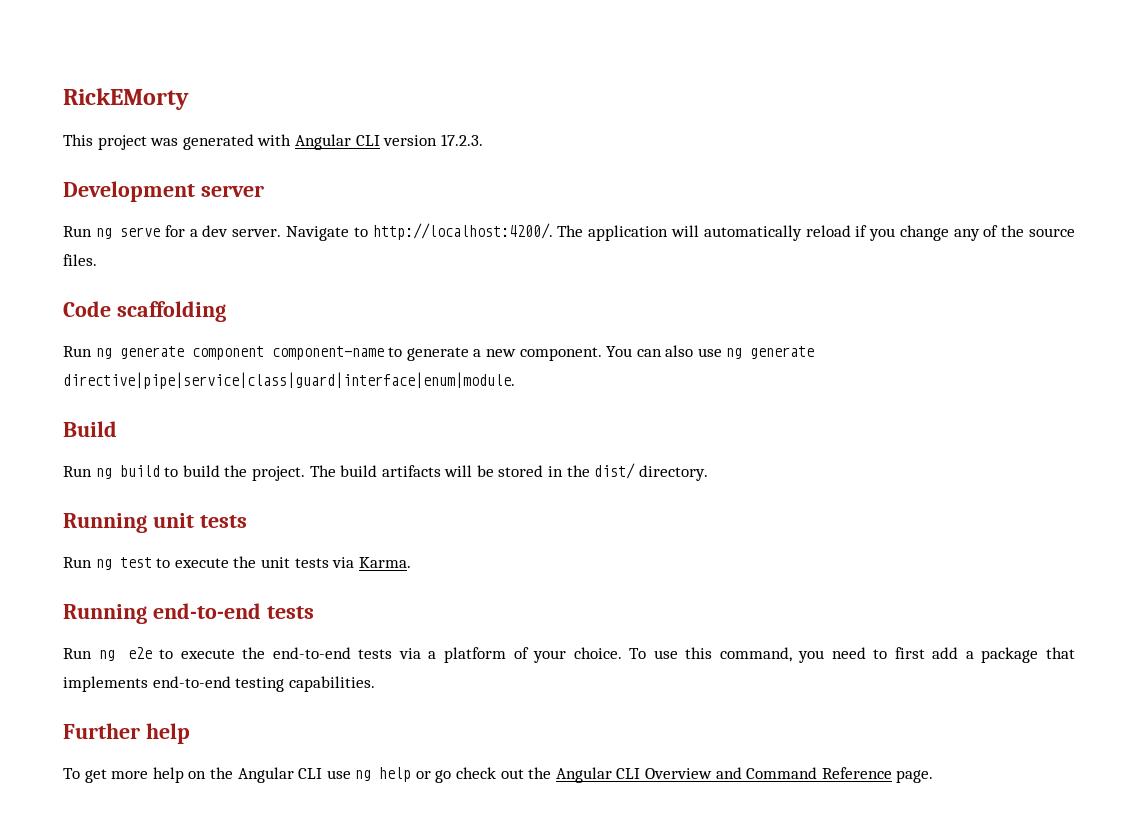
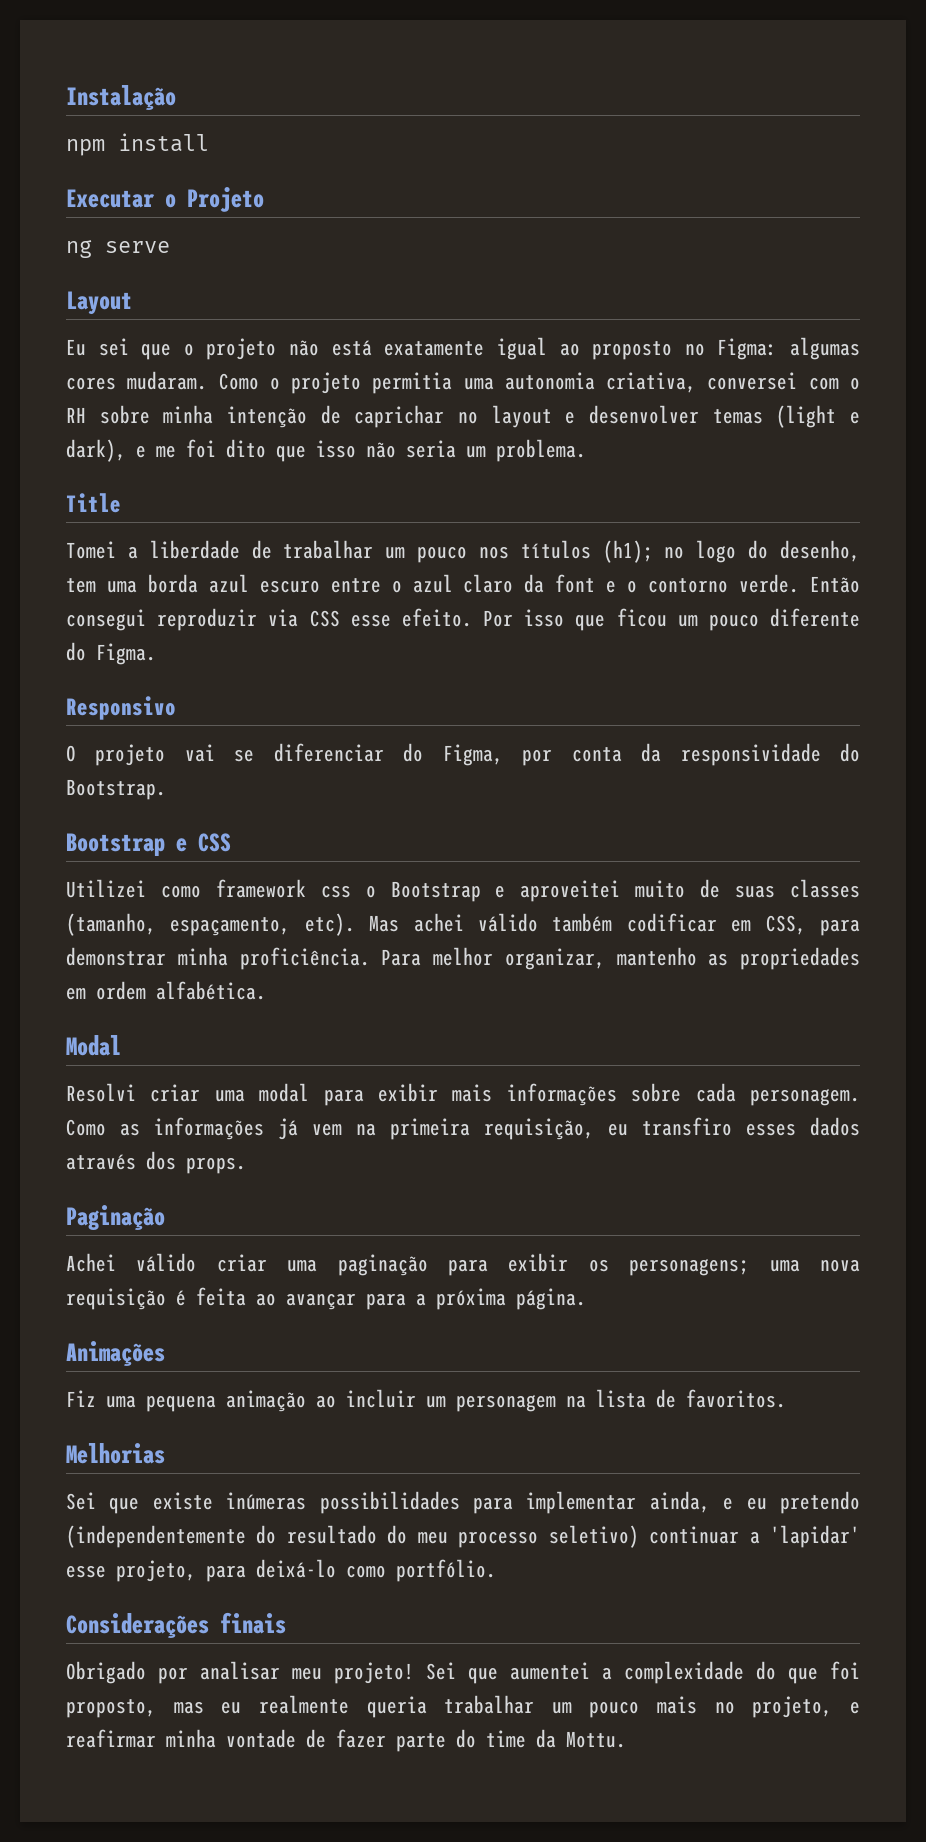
- RickEMorty
- This project was generated with Angular CLI version 17.2.3.
- Development server
- Run ng serve for a dev server. Navigate to http://localhost:4200/. The application will automatically reload if you change any of the source files.
- Code scaffolding
- Run ng generate component component-name to generate a new component. You can also use ng generate directive|pipe|service|class|guard|interface|enum|module.
- Build
- Run ng build to build the project. The build artifacts will be stored in the dist/ directory.
- Running unit tests
- Run ng test to execute the unit tests via Karma.
- Running end-to-end tests
- Run ng e2e to execute the end-to-end tests via a platform of your choice. To use this command, you need to first add a package that implements end-to-end testing capabilities.
- Further help
- To get more help on the Angular CLI use ng help or go check out the Angular CLI Overview and Command Reference page.
+ Instalação
+ npm install
+ Executar o Projeto
+ ng serve
+ Layout
+ Eu sei que o projeto não está exatamente igual ao proposto no Figma: algumas cores mudaram. Como o projeto permitia uma autonomia criativa, conversei com o RH sobre minha intenção de caprichar no layout e desenvolver temas (light e dark), e me foi dito que isso não seria um problema.
+ Title
+ Tomei a liberdade de trabalhar um pouco nos títulos (h1); no logo do desenho, tem uma borda azul escuro entre o azul claro da font e o contorno verde. Então consegui reproduzir via CSS esse efeito. Por isso que ficou um pouco diferente do Figma.
+ Responsivo
+ O projeto vai se diferenciar do Figma, por conta da responsividade do Bootstrap.
+ Bootstrap e CSS
+ Utilizei como framework css o Bootstrap e aproveitei muito de suas classes (tamanho, espaçamento, etc). Mas achei válido também codificar em CSS, para demonstrar minha proficiência. Para melhor organizar, mantenho as propriedades em ordem alfabética.
+ Modal
+ Resolvi criar uma modal para exibir mais informações sobre cada personagem. Como as informações já vem na primeira requisição, eu transfiro esses dados através dos props.
+ Paginação
+ Achei válido criar uma paginação para exibir os personagens; uma nova requisição é feita ao avançar para a próxima página.
+ Animações
+ Fiz uma pequena animação ao incluir um personagem na lista de favoritos.
+ Melhorias
+ Sei que existe inúmeras possibilidades para implementar ainda, e eu pretendo (independentemente do resultado do meu processo seletivo) continuar a 'lapidar' esse projeto, para deixá-lo como portfólio.
+ Considerações finais
+ Obrigado por analisar meu projeto! Sei que aumentei a complexidade do que foi proposto, mas eu realmente queria trabalhar um pouco mais no projeto, e reafirmar minha vontade de fazer parte do time da Mottu.

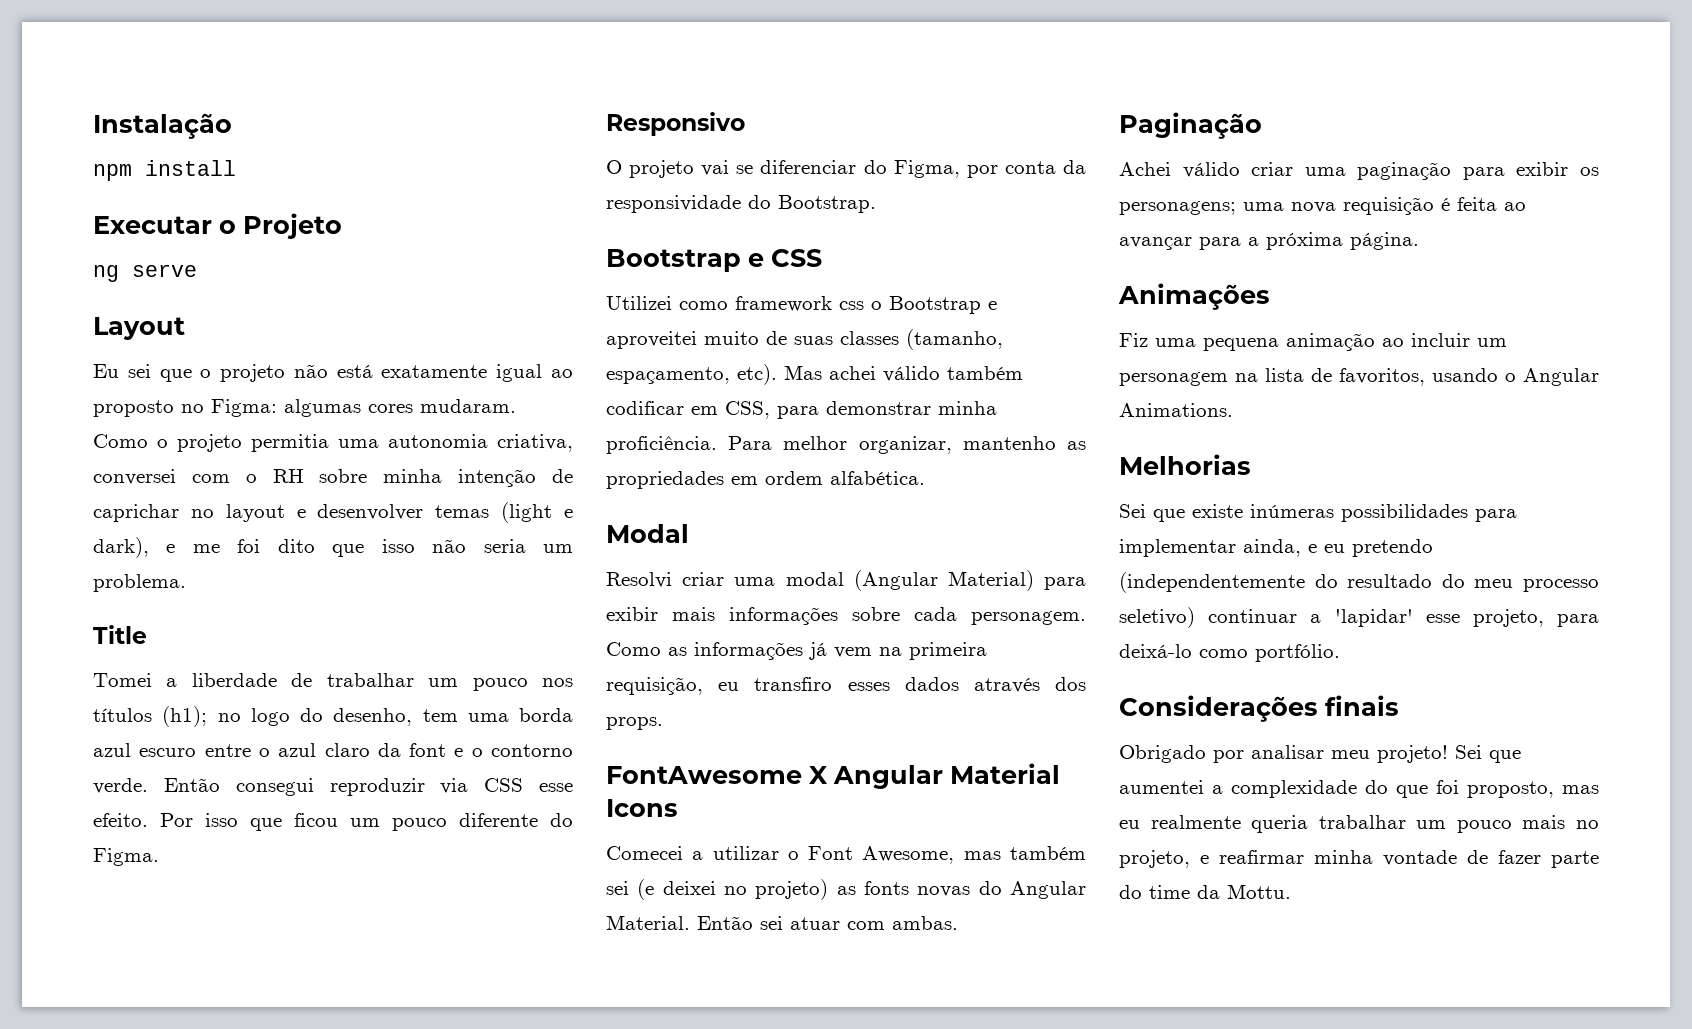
- Resolvi criar uma modal para exibir mais informações sobre cada personagem.
+ Resolvi criar uma modal (Angular Material) para exibir mais informações sobre cada personagem.
+ FontAwesome X Angular Material Icons
+ Comecei a utilizar o Font Awesome, mas também sei (e deixei no projeto) as fonts novas do Angular Material. Então sei atuar com ambas.
- Fiz uma pequena animação ao incluir um personagem na lista de favoritos.
+ Fiz uma pequena animação ao incluir um personagem na lista de favoritos, usando o Angular Animations.

